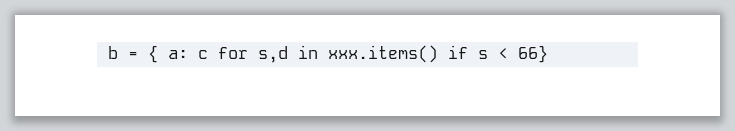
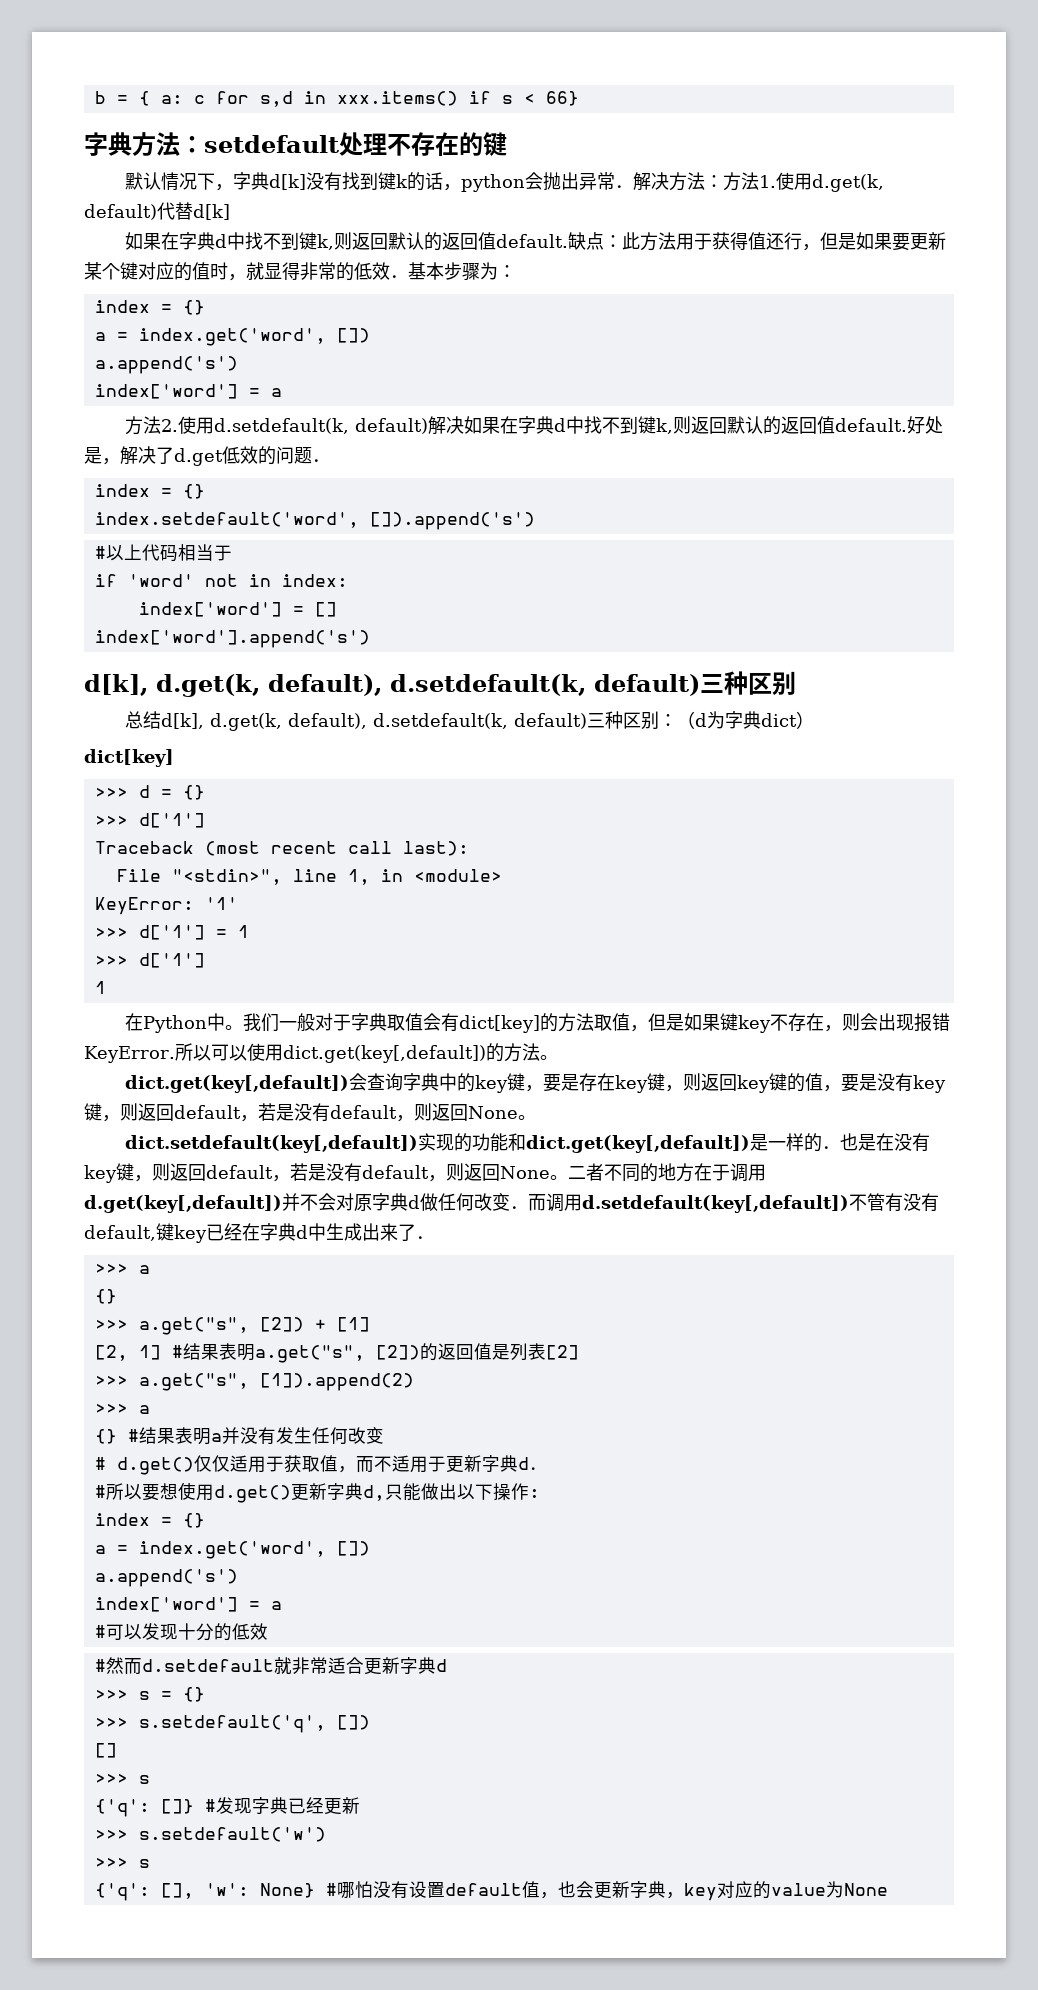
+ 字典方法：setdefault处理不存在的键
+ 默认情况下，字典d[k]没有找到键k的话，python会抛出异常．解决方法：方法1.使用d.get(k, default)代替d[k]
+ 如果在字典d中找不到键k,则返回默认的返回值default.缺点：此方法用于获得值还行，但是如果要更新某个键对应的值时，就显得非常的低效．基本步骤为：
+ index = {}
+ a = index.get('word', [])
+ a.append('s')
+ index['word'] = a
+ 方法2.使用d.setdefault(k, default)解决如果在字典d中找不到键k,则返回默认的返回值default.好处是，解决了d.get低效的问题．
+ index = {}
+ index.setdefault('word', []).append('s')
+ #以上代码相当于
+ if 'word' not in index:
+ index['word'] = []
+ index['word'].append('s')
+ d[k], d.get(k, default), d.setdefault(k, default)三种区别
+ 总结d[k], d.get(k, default), d.setdefault(k, default)三种区别：（d为字典dict）
+ dict[key]
+ >>> d = {}
+ >>> d['1']
+ Traceback (most recent call last):
+ File "<stdin>", line 1, in <module>
+ KeyError: '1'
+ >>> d['1'] = 1
+ >>> d['1']
+ 1
+ 在Python中。我们一般对于字典取值会有dict[key]的方法取值，但是如果键key不存在，则会出现报错KeyError.所以可以使用dict.get(key[,default])的方法。
+ dict.get(key[,default])会查询字典中的key键，要是存在key键，则返回key键的值，要是没有key键，则返回default，若是没有default，则返回None。
+ dict.setdefault(key[,default])实现的功能和dict.get(key[,default])是一样的．也是在没有key键，则返回default，若是没有default，则返回None。二者不同的地方在于调用d.get(key[,default])并不会对原字典d做任何改变．而调用d.setdefault(key[,default])不管有没有default,键key已经在字典d中生成出来了．
+ >>> a
+ {}
+ >>> a.get("s", [2]) + [1]
+ [2, 1] #结果表明a.get("s", [2])的返回值是列表[2]
+ >>> a.get("s", [1]).append(2)
+ >>> a
+ {} #结果表明a并没有发生任何改变
+ # d.get()仅仅适用于获取值，而不适用于更新字典d．
+ #所以要想使用d.get()更新字典d,只能做出以下操作:
+ index = {}
+ a = index.get('word', [])
+ a.append('s')
+ index['word'] = a
+ #可以发现十分的低效
+ #然而d.setdefault就非常适合更新字典d
+ >>> s = {}
+ >>> s.setdefault('q', [])
+ []
+ >>> s
+ {'q': []} #发现字典已经更新
+ >>> s.setdefault('w')
+ >>> s
+ {'q': [], 'w': None} #哪怕没有设置default值，也会更新字典，key对应的value为None

